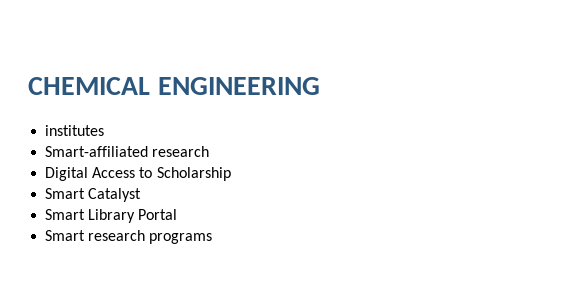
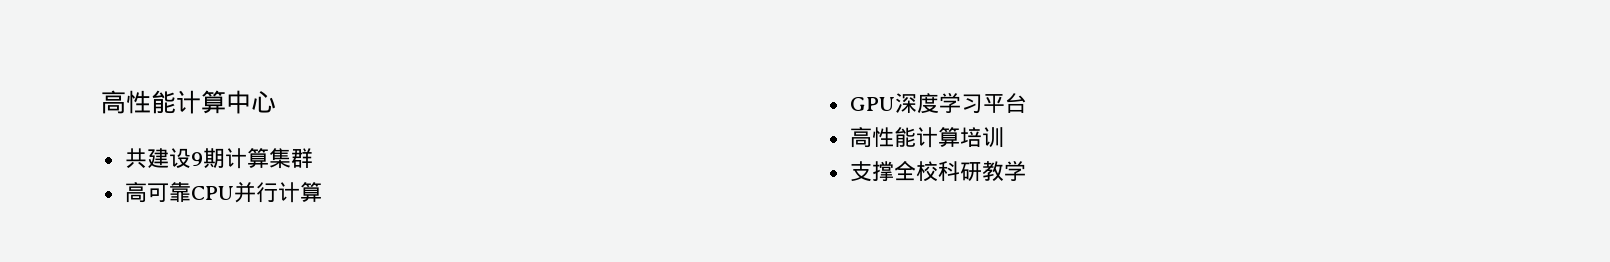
- CHEMICAL ENGINEERING
- institutes
- Smart-affiliated research
- Digital Access to Scholarship
- Smart Catalyst
- Smart Library Portal
- Smart research programs
+ 高性能计算中心
+ 共建设9期计算集群
+ 高可靠CPU并行计算
+ GPU深度学习平台
+ 高性能计算培训
+ 支撑全校科研教学

